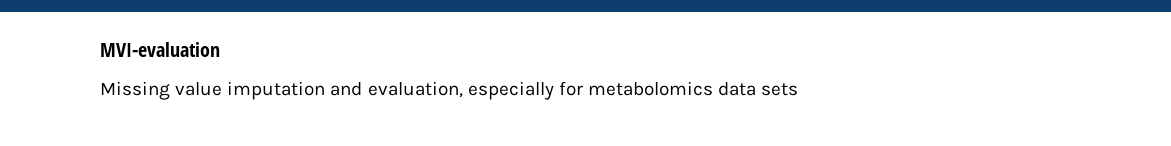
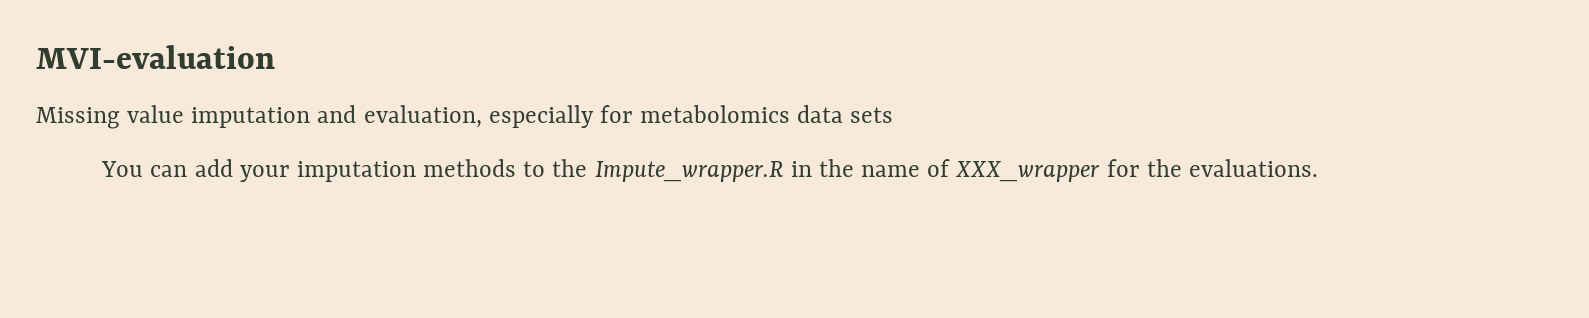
+ You can add your imputation methods to the Impute_wrapper.R in the name of XXX_wrapper for the evaluations.

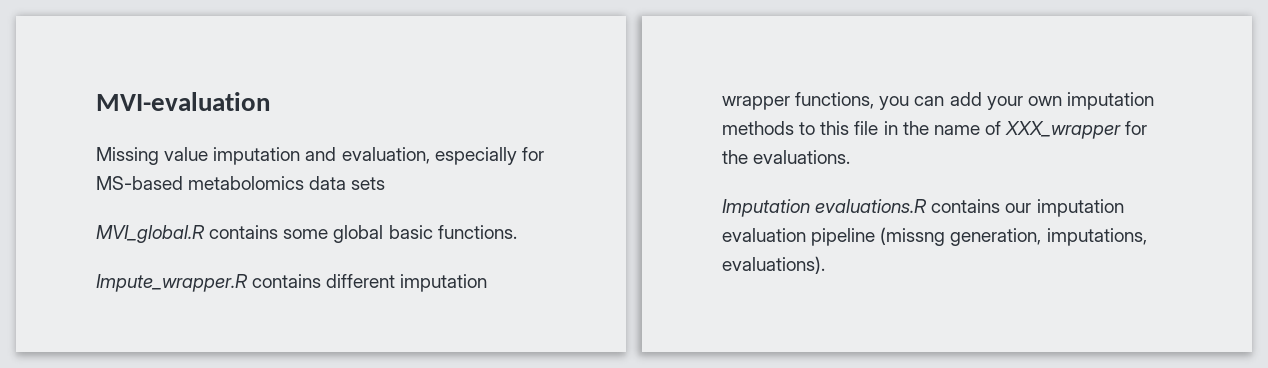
- Missing value imputation and evaluation, especially for metabolomics data sets
+ Missing value imputation and evaluation, especially for MS-based metabolomics data sets
- You can add your imputation methods to the Impute_wrapper.R in the name of XXX_wrapper for the evaluations.
+ MVI_global.R contains some global basic functions.
+ Impute_wrapper.R contains different imputation wrapper functions, you can add your own imputation methods to this file in the name of XXX_wrapper for the evaluations.
+ Imputation evaluations.R contains our imputation evaluation pipeline (missng generation, imputations, evaluations).

